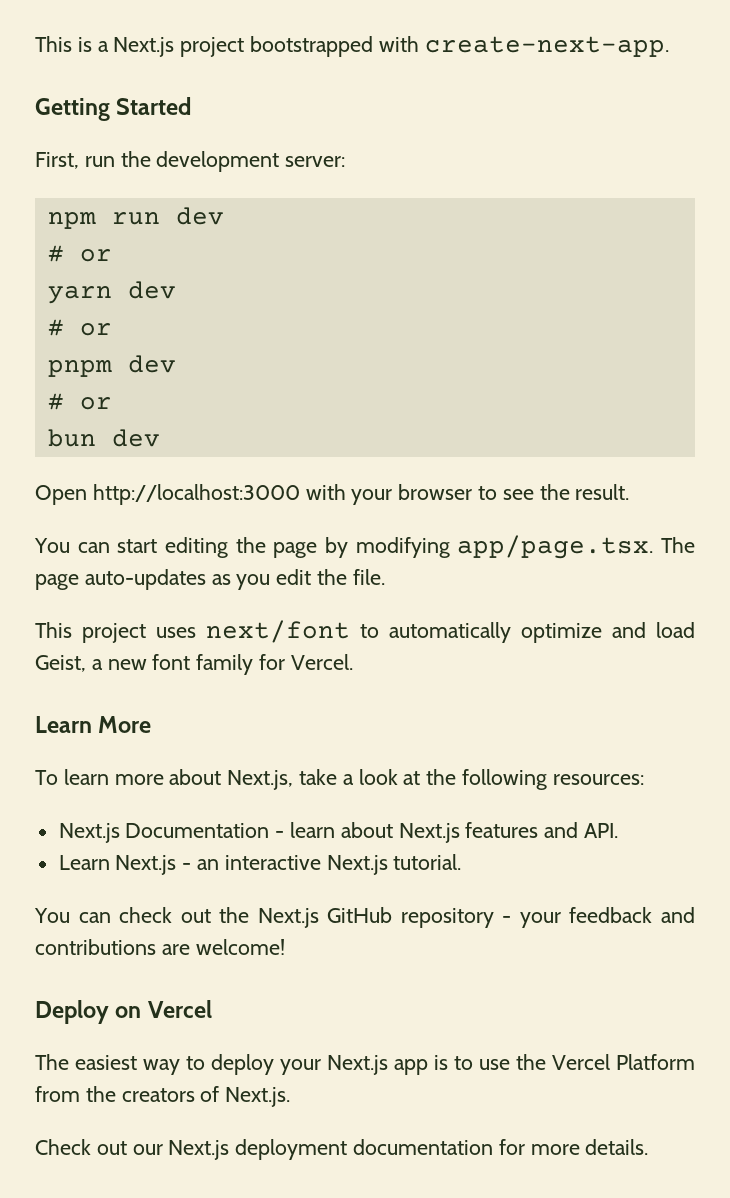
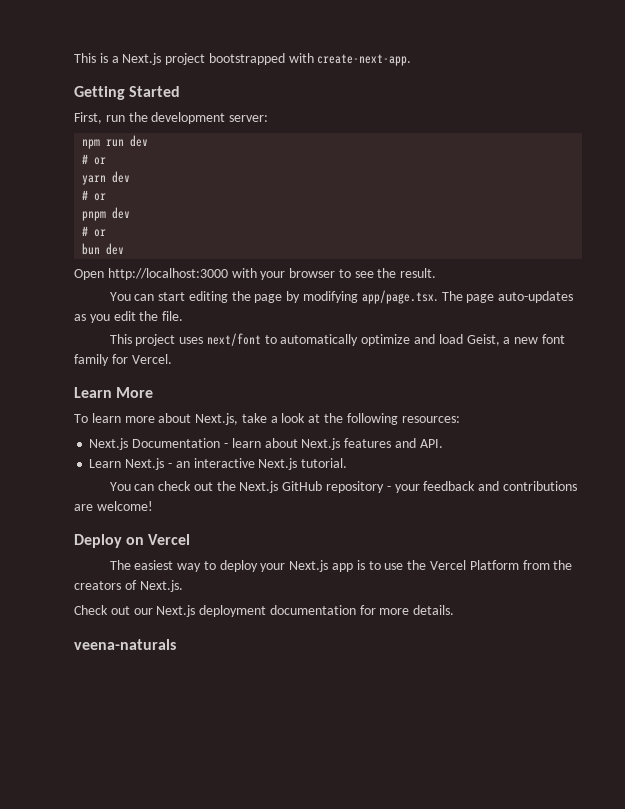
+ veena-naturals

